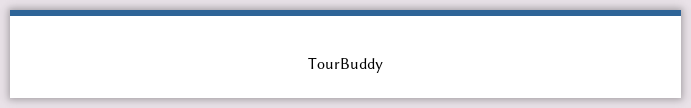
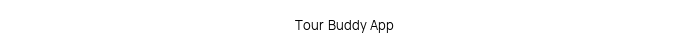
- TourBuddy
+ Tour Buddy App

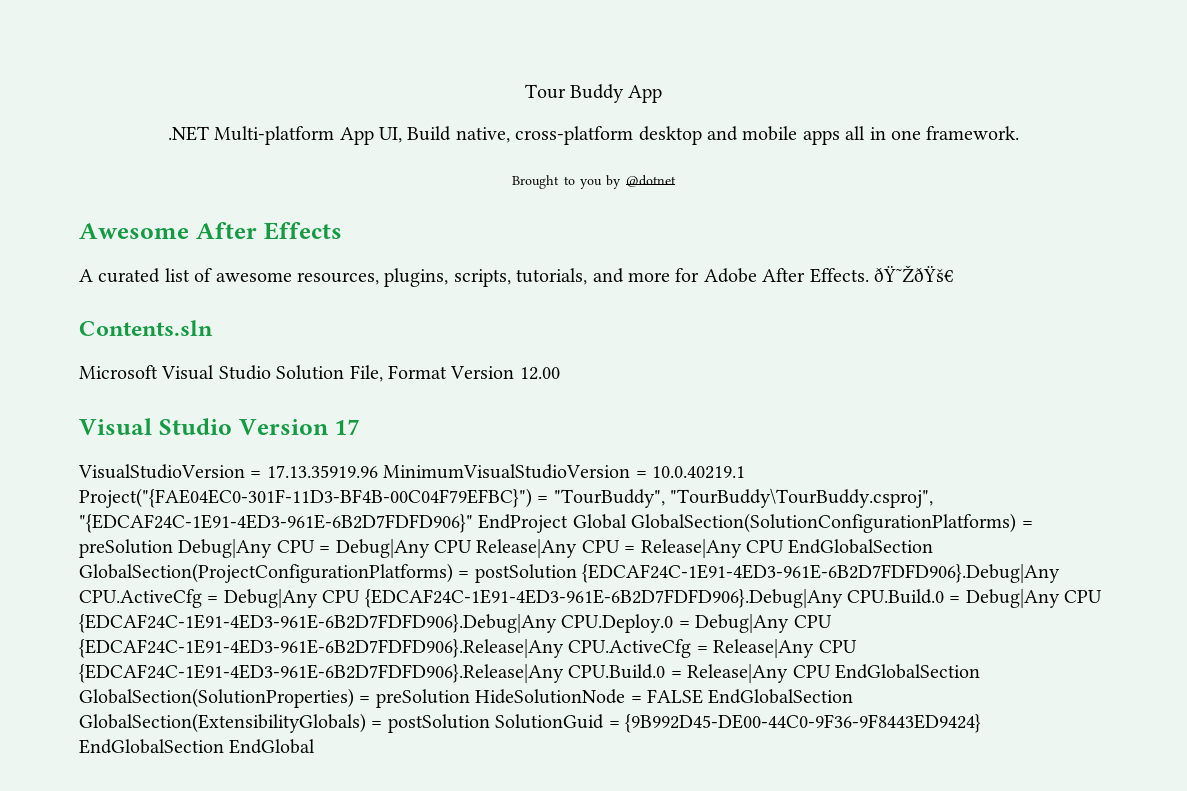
+ .NET Multi-platform App UI, Build native, cross-platform desktop and mobile apps all in one framework.
+ Brought to you by @dotnet
+ Awesome After Effects
+ A curated list of awesome resources, plugins, scripts, tutorials, and more for Adobe After Effects. ðŸ˜ŽðŸš€
+ Contents.sln
+ Microsoft Visual Studio Solution File, Format Version 12.00
+ Visual Studio Version 17
+ VisualStudioVersion = 17.13.35919.96 MinimumVisualStudioVersion = 10.0.40219.1 Project("{FAE04EC0-301F-11D3-BF4B-00C04F79EFBC}") = "TourBuddy", "TourBuddy\TourBuddy.csproj", "{EDCAF24C-1E91-4ED3-961E-6B2D7FDFD906}" EndProject Global GlobalSection(SolutionConfigurationPlatforms) = preSolution Debug|Any CPU = Debug|Any CPU Release|Any CPU = Release|Any CPU EndGlobalSection GlobalSection(ProjectConfigurationPlatforms) = postSolution {EDCAF24C-1E91-4ED3-961E-6B2D7FDFD906}.Debug|Any CPU.ActiveCfg = Debug|Any CPU {EDCAF24C-1E91-4ED3-961E-6B2D7FDFD906}.Debug|Any CPU.Build.0 = Debug|Any CPU {EDCAF24C-1E91-4ED3-961E-6B2D7FDFD906}.Debug|Any CPU.Deploy.0 = Debug|Any CPU {EDCAF24C-1E91-4ED3-961E-6B2D7FDFD906}.Release|Any CPU.ActiveCfg = Release|Any CPU {EDCAF24C-1E91-4ED3-961E-6B2D7FDFD906}.Release|Any CPU.Build.0 = Release|Any CPU EndGlobalSection GlobalSection(SolutionProperties) = preSolution HideSolutionNode = FALSE EndGlobalSection GlobalSection(ExtensibilityGlobals) = postSolution SolutionGuid = {9B992D45-DE00-44C0-9F36-9F8443ED9424} EndGlobalSection EndGlobal

